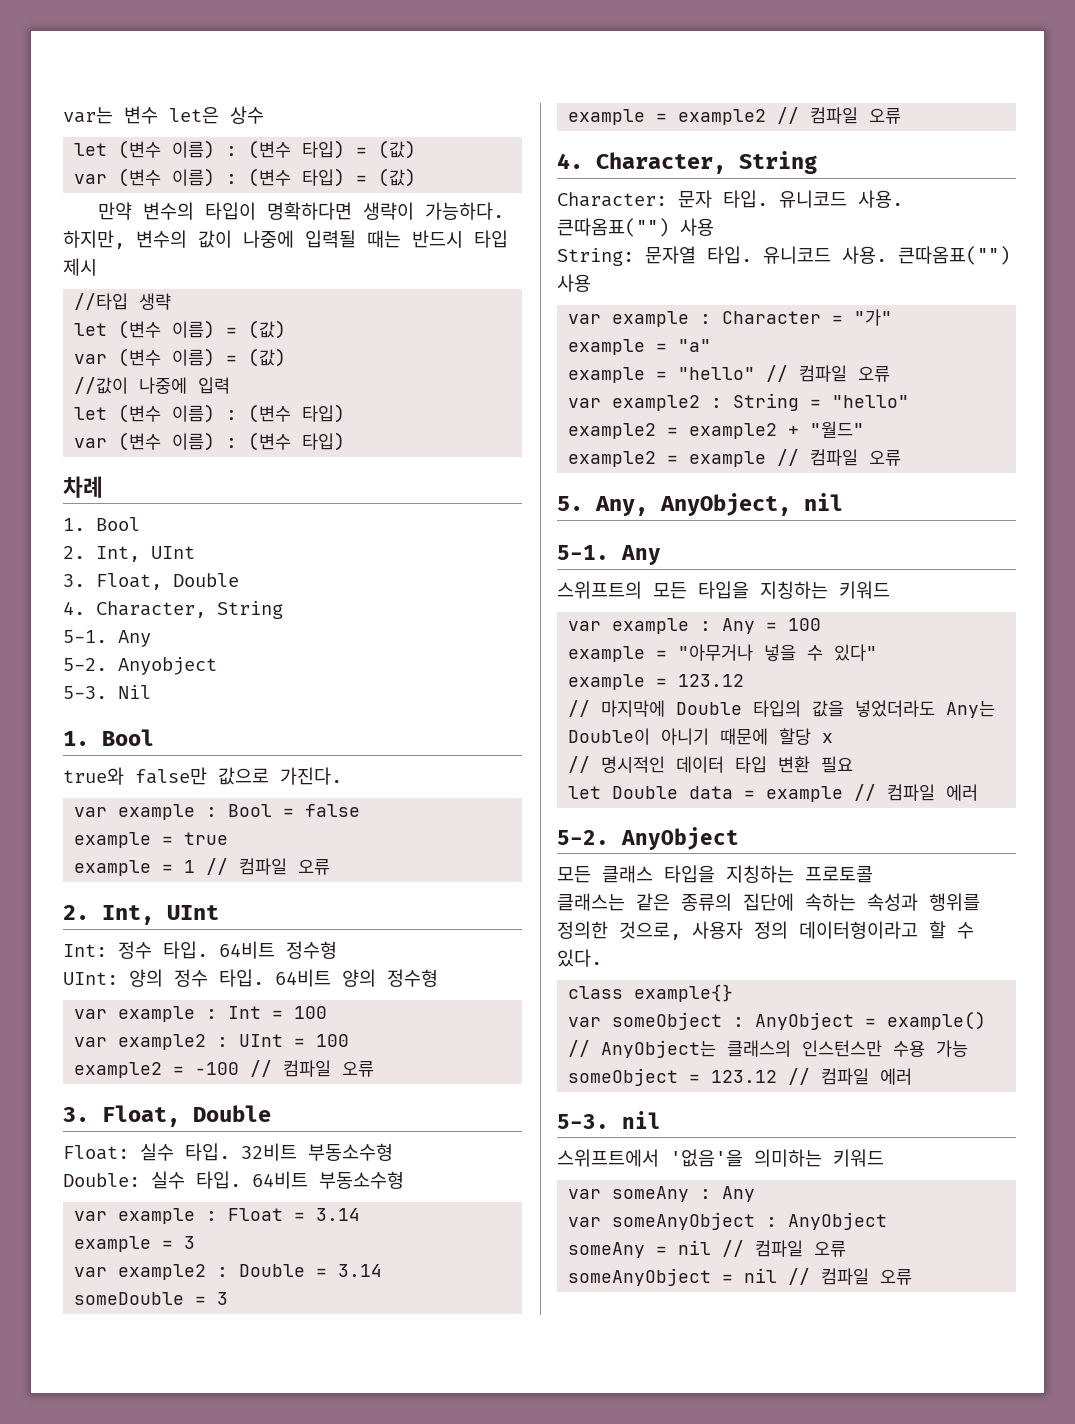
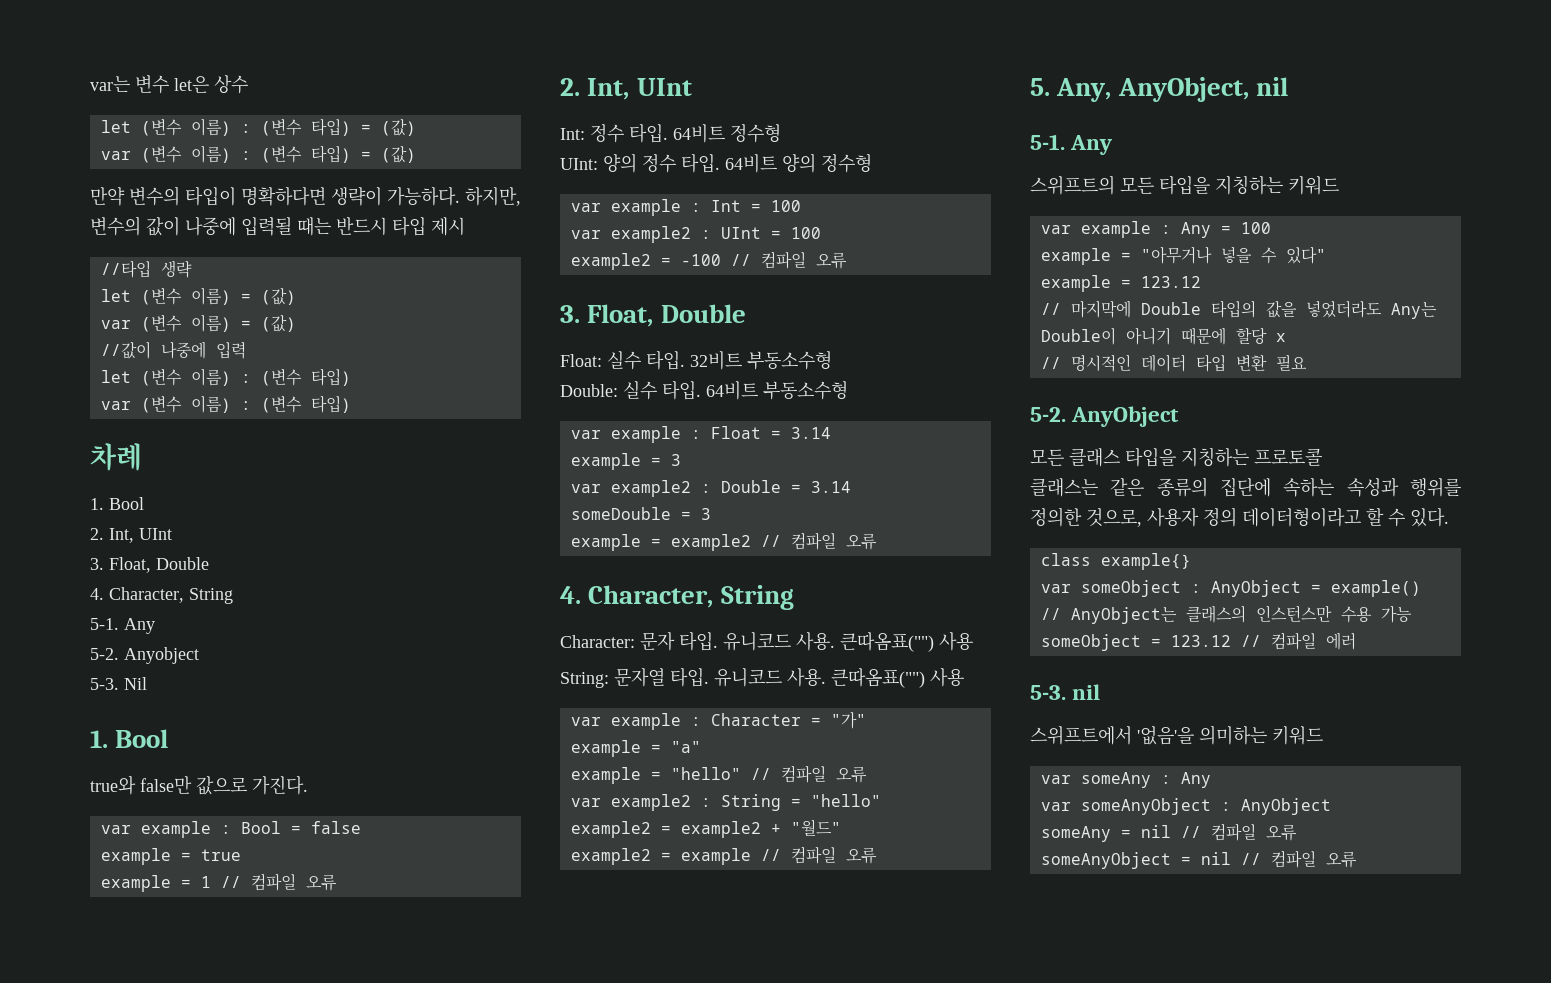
- let Double data = example // 컴파일 에러

